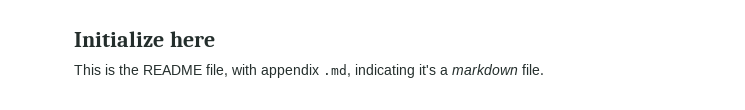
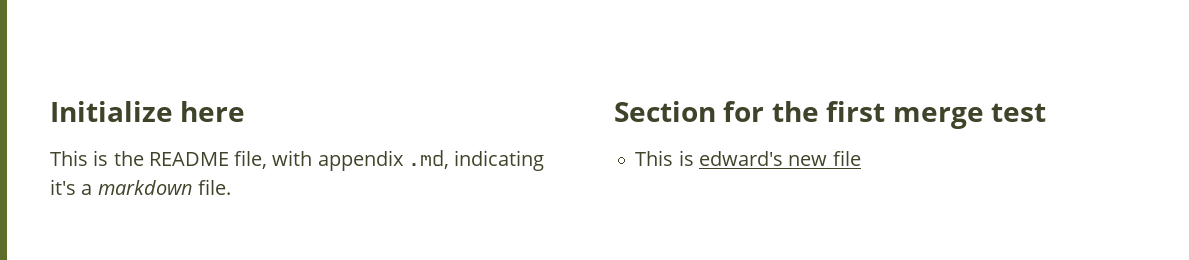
+ Section for the first merge test
+ This is edward's new file

